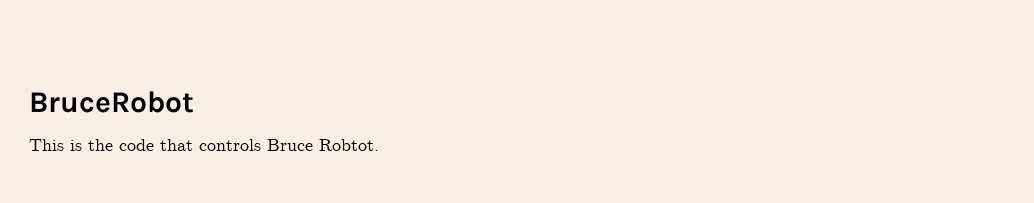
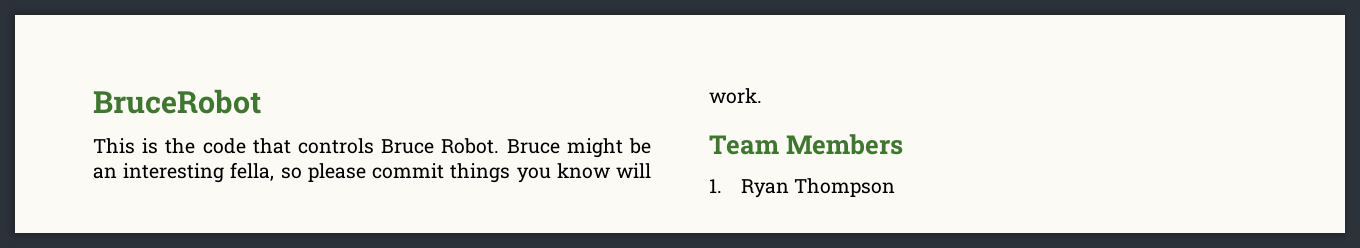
- This is the code that controls Bruce Robtot.
+ This is the code that controls Bruce Robot. Bruce might be an interesting fella, so please commit things you know will work.
+ Team Members
+ 1. Ryan Thompson

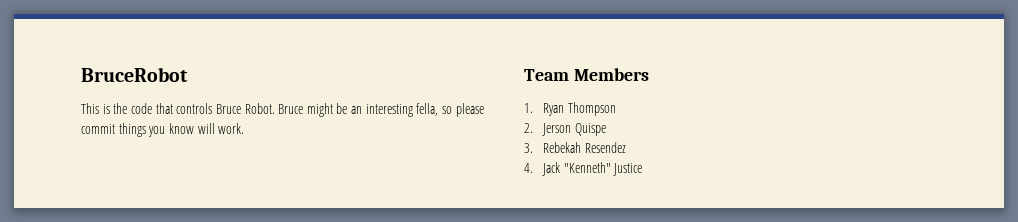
+ 2. Jerson Quispe
+ 3. Rebekah Resendez
+ 4. Jack "Kenneth" Justice

